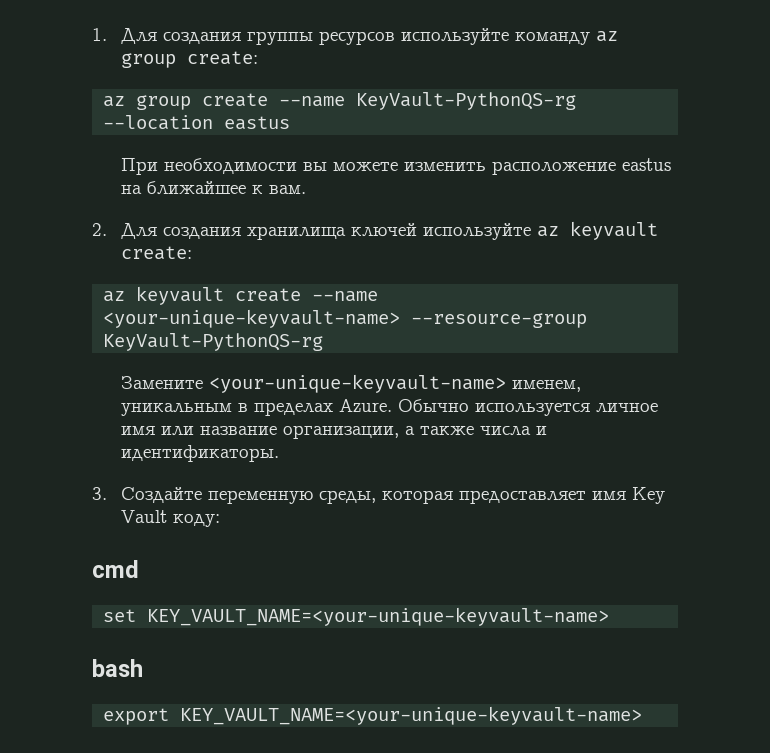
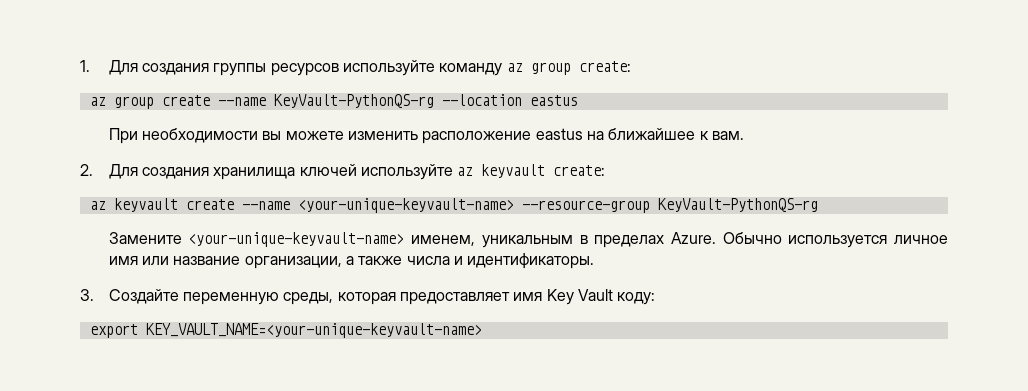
- cmd
- set KEY_VAULT_NAME=<your-unique-keyvault-name>
- bash

